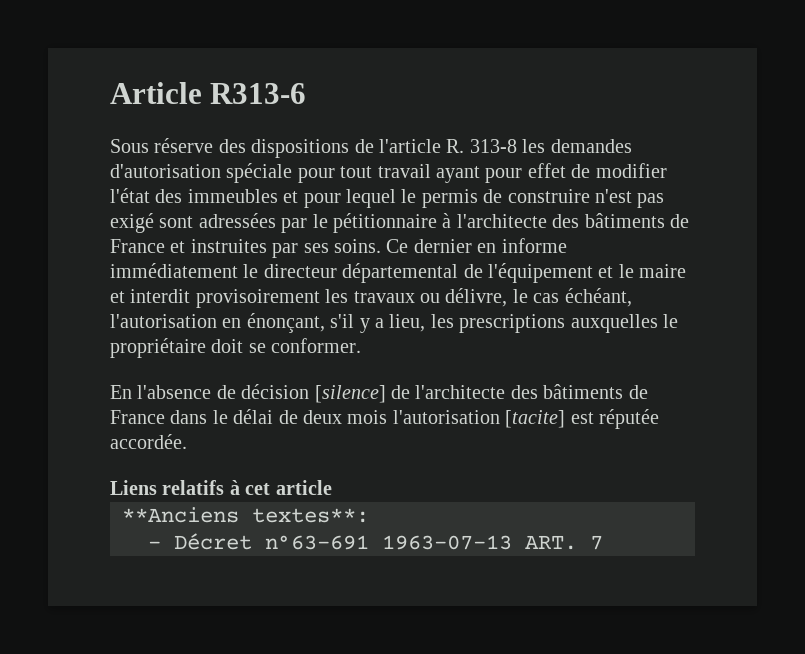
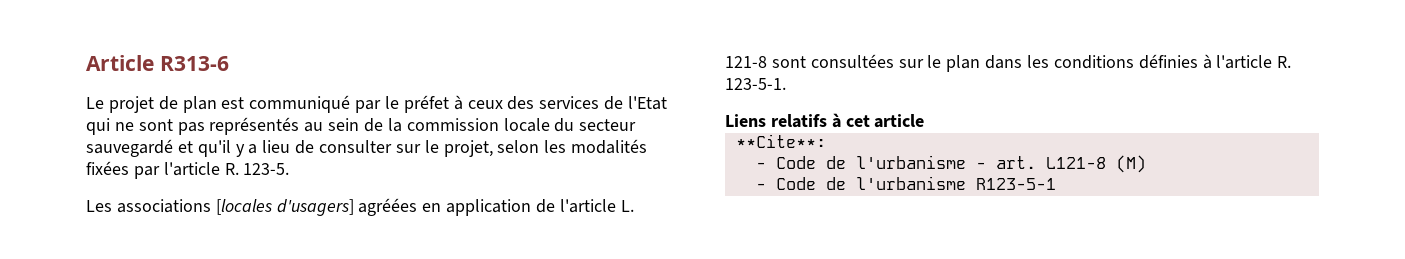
- Sous réserve des dispositions de l'article R. 313-8 les demandes d'autorisation spéciale pour tout travail ayant pour effet de modifier l'état des immeubles et pour lequel le permis de construire n'est pas exigé sont adressées par le pétitionnaire à l'architecte des bâtiments de France et instruites par ses soins. Ce dernier en informe immédiatement le directeur départemental de l'équipement et le maire et interdit provisoirement les travaux ou délivre, le cas échéant, l'autorisation en énonçant, s'il y a lieu, les prescriptions auxquelles le propriétaire doit se conformer.
- En l'absence de décision [silence] de l'architecte des bâtiments de France dans le délai de deux mois l'autorisation [tacite] est réputée accordée.
+ Le projet de plan est communiqué par le préfet à ceux des services de l'Etat qui ne sont pas représentés au sein de la commission locale du secteur sauvegardé et qu'il y a lieu de consulter sur le projet, selon les modalités fixées par l'article R. 123-5.
+ Les associations [locales d'usagers] agréées en application de l'article L. 121-8 sont consultées sur le plan dans les conditions définies à l'article R. 123-5-1.
- **Anciens textes**:
- - Décret n°63-691 1963-07-13 ART. 7
+ **Cite**:
+ - Code de l'urbanisme - art. L121-8 (M)
+ - Code de l'urbanisme R123-5-1

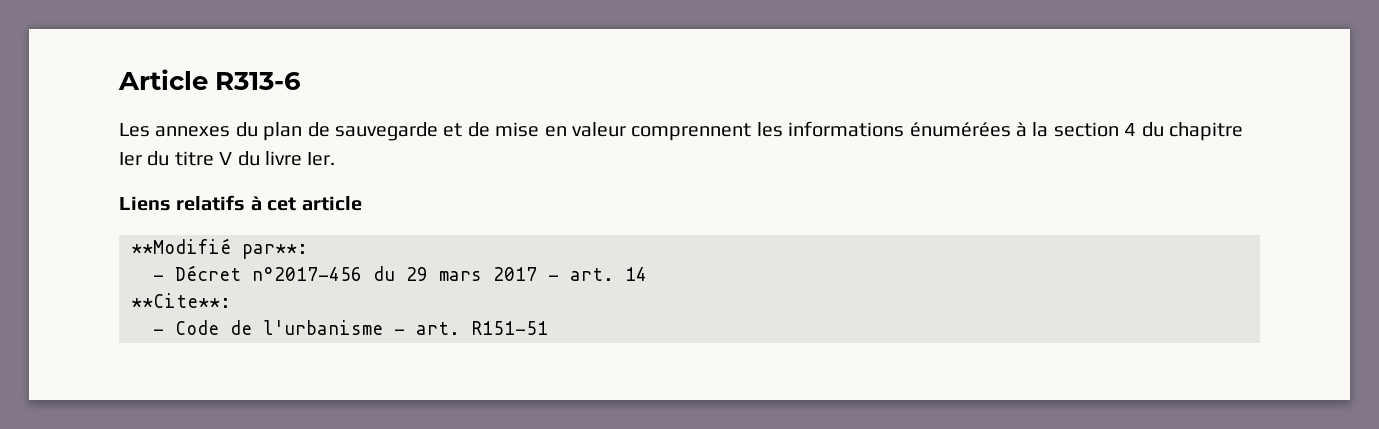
- Le projet de plan est communiqué par le préfet à ceux des services de l'Etat qui ne sont pas représentés au sein de la commission locale du secteur sauvegardé et qu'il y a lieu de consulter sur le projet, selon les modalités fixées par l'article R. 123-5.
- Les associations [locales d'usagers] agréées en application de l'article L. 121-8 sont consultées sur le plan dans les conditions définies à l'article R. 123-5-1.
+ Les annexes du plan de sauvegarde et de mise en valeur comprennent les informations énumérées à la section 4 du chapitre Ier du titre V du livre Ier.
+ **Modifié par**:
+ - Décret n°2017-456 du 29 mars 2017 - art. 14
- - Code de l'urbanisme - art. L121-8 (M)
- - Code de l'urbanisme R123-5-1
+ - Code de l'urbanisme - art. R151-51

